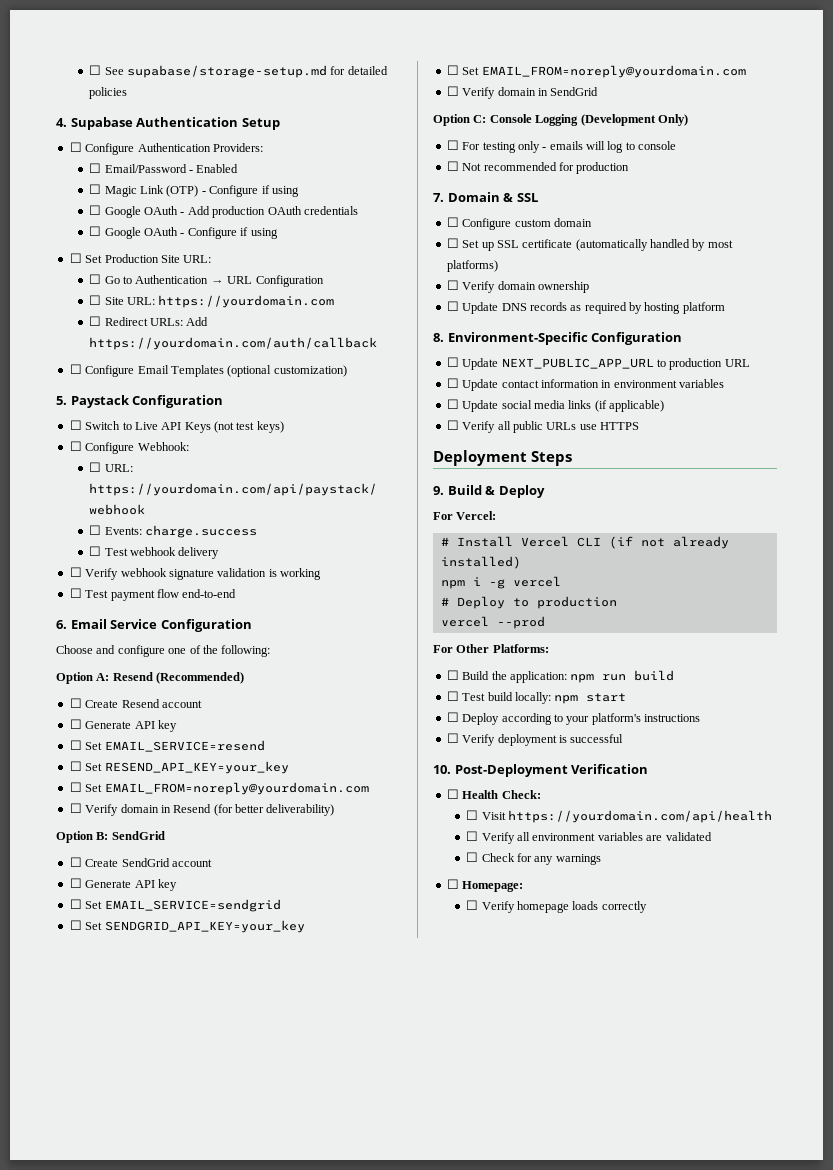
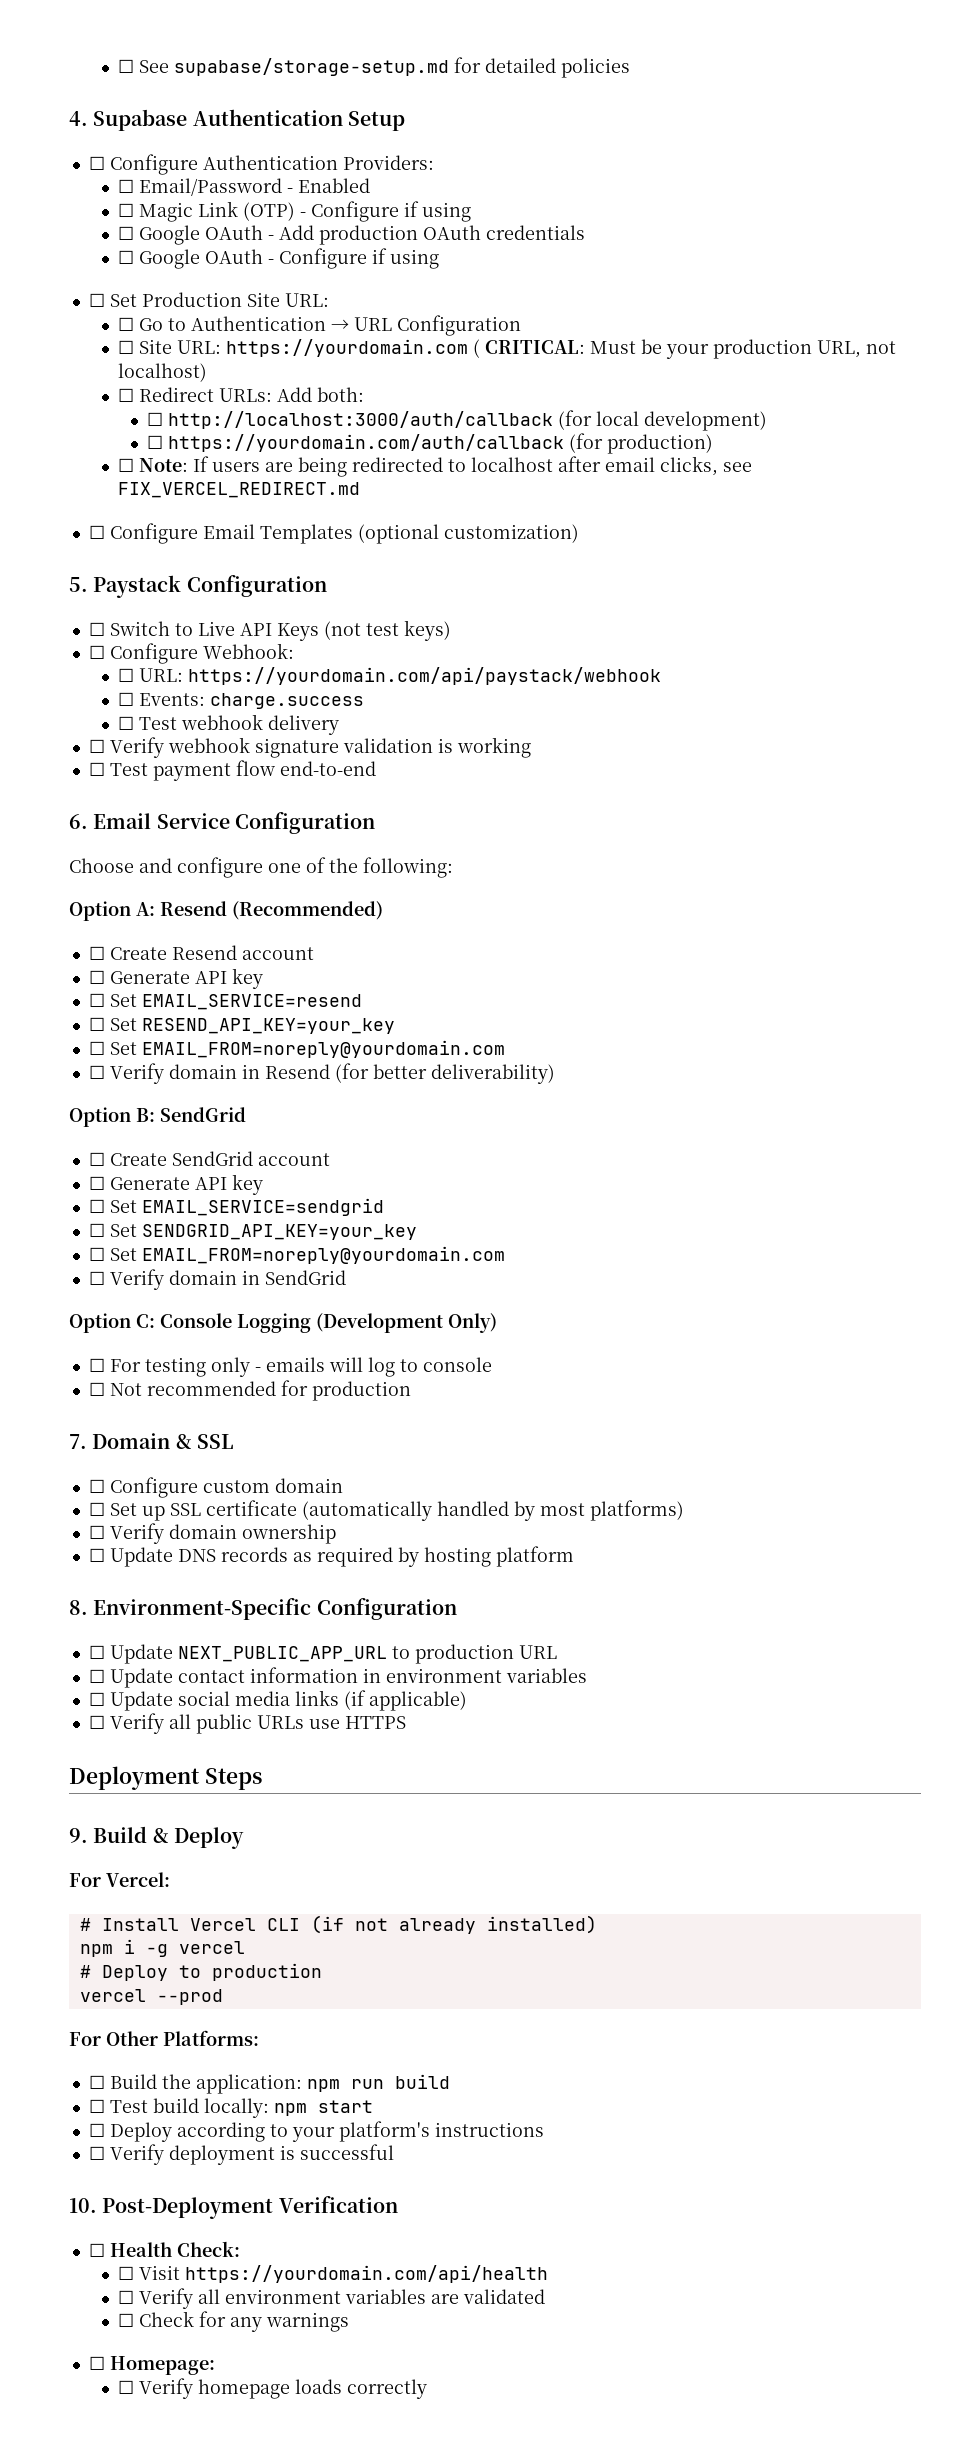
- ☐ Site URL: https://yourdomain.com
- ☐ Redirect URLs: Add https://yourdomain.com/auth/callback
+ ☐ Site URL: https://yourdomain.com ( CRITICAL: Must be your production URL, not localhost)
+ ☐ Redirect URLs: Add both:
+ ☐ http://localhost:3000/auth/callback (for local development)
+ ☐ https://yourdomain.com/auth/callback (for production)
+ ☐ Note: If users are being redirected to localhost after email clicks, see FIX_VERCEL_REDIRECT.md

